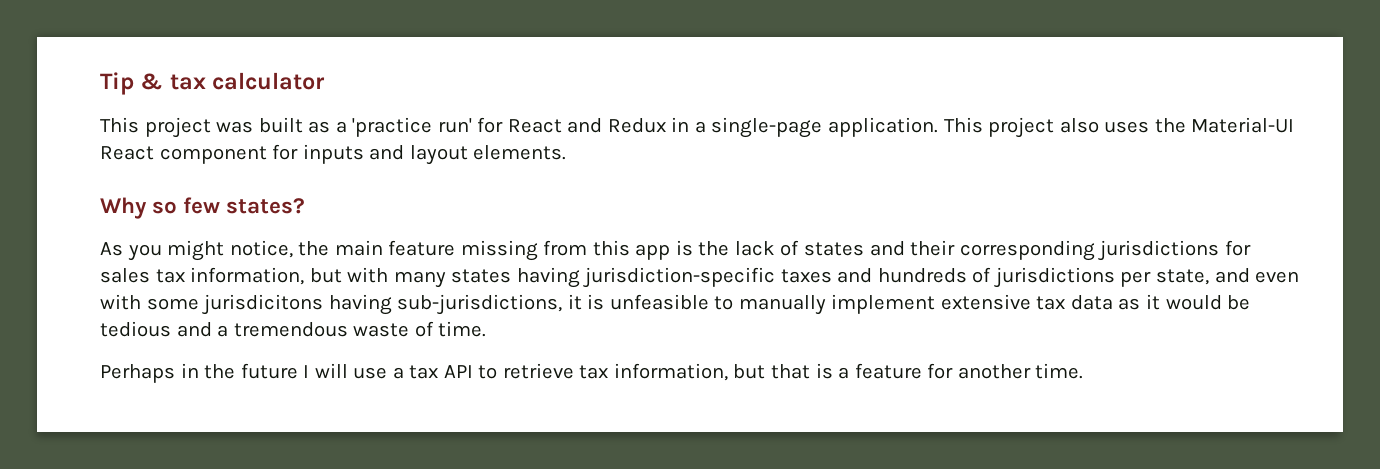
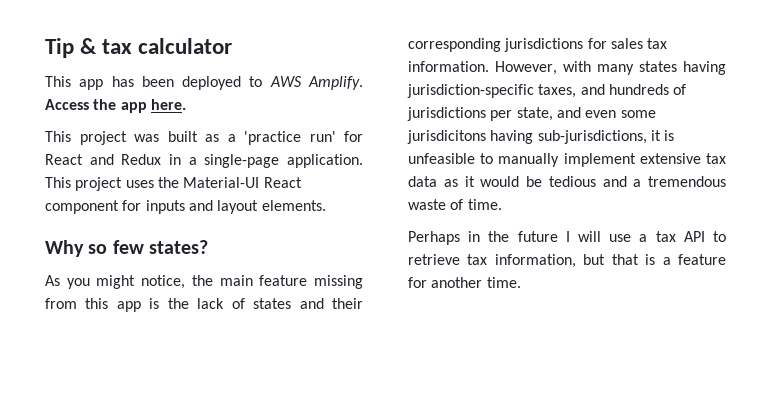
+ This app has been deployed to AWS Amplify. Access the app here.
- This project also uses the Material-UI React component for inputs and layout elements.
+ This project uses the Material-UI React component for inputs and layout elements.
- As you might notice, the main feature missing from this app is the lack of states and their corresponding jurisdictions for sales tax information, but with many states having jurisdiction-specific taxes and hundreds of jurisdictions per state, and even with some jurisdicitons having sub-jurisdictions, it is unfeasible to manually implement extensive tax data as it would be tedious and a tremendous waste of time.
+ As you might notice, the main feature missing from this app is the lack of states and their corresponding jurisdictions for sales tax information. However, with many states having jurisdiction-specific taxes, and hundreds of jurisdictions per state, and even some jurisdicitons having sub-jurisdictions, it is unfeasible to manually implement extensive tax data as it would be tedious and a tremendous waste of time.

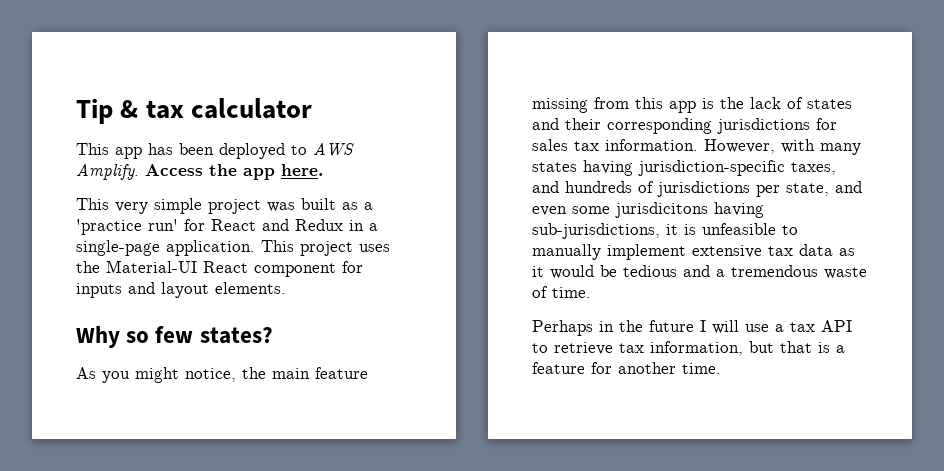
- This project was built as a 'practice run' for React and Redux in a single-page application.
+ This very simple project was built as a 'practice run' for React and Redux in a single-page application.

